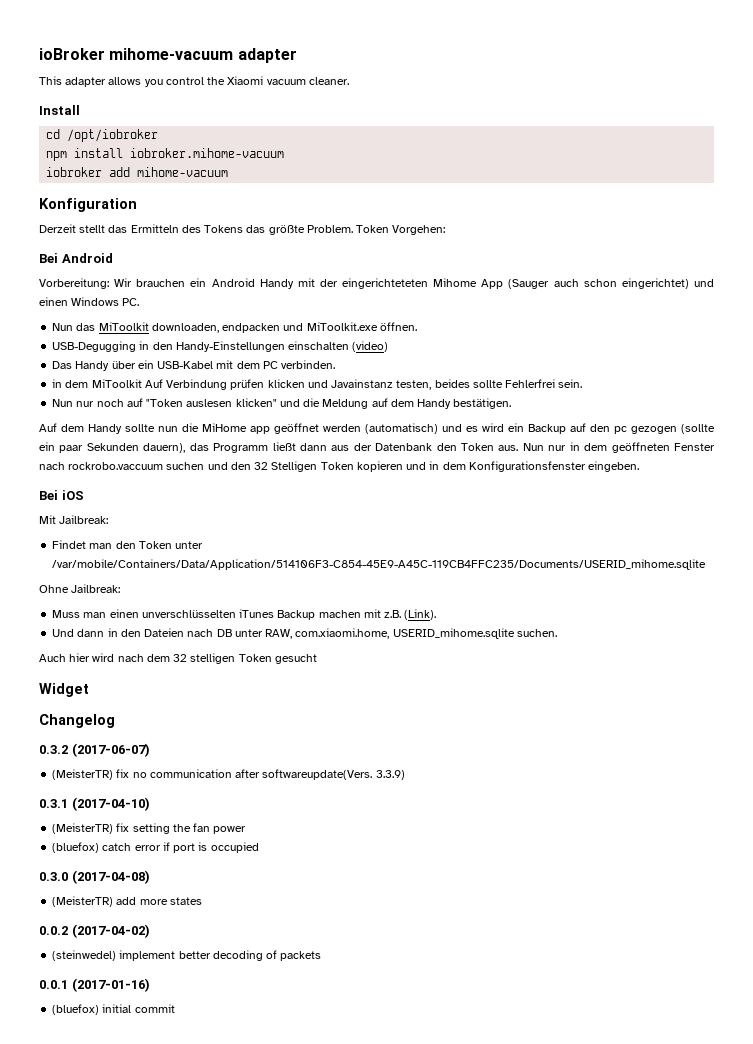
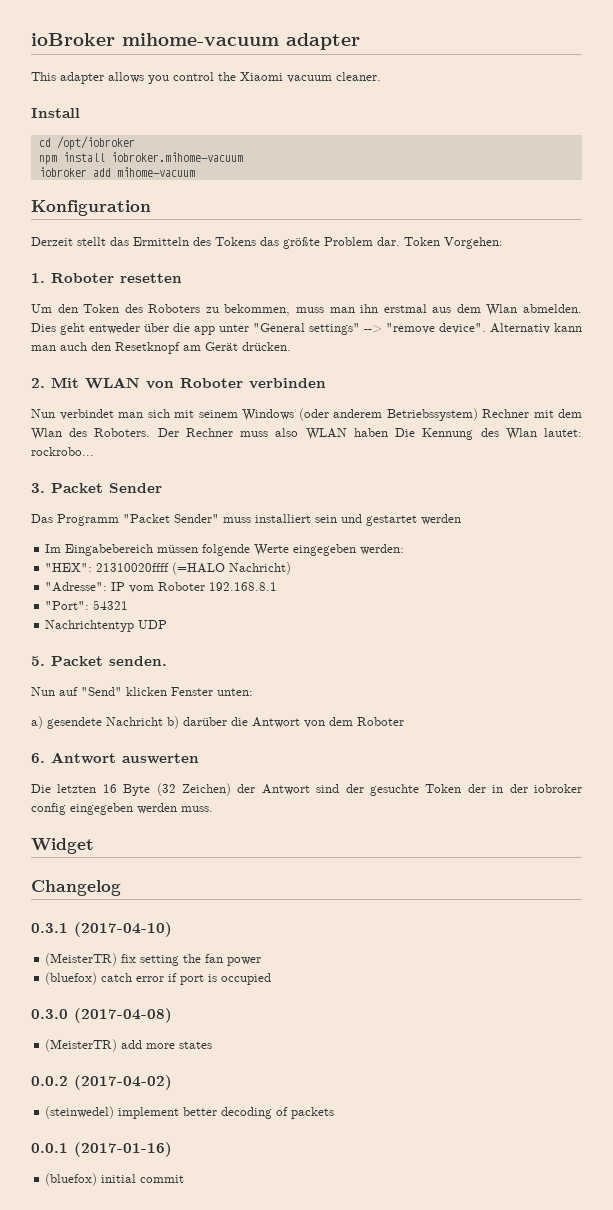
- Derzeit stellt das Ermitteln des Tokens das größte Problem.
+ Derzeit stellt das Ermitteln des Tokens das größte Problem dar.
- Bei Android
- Vorbereitung: Wir brauchen ein Android Handy mit der eingerichteteten Mihome App (Sauger auch schon eingerichtet) und einen Windows PC.
- Nun das MiToolkit downloaden, endpacken und MiToolkit.exe öffnen.
- USB-Degugging in den Handy-Einstellungen einschalten (video)
- Das Handy über ein USB-Kabel mit dem PC verbinden.
- in dem MiToolkit Auf Verbindung prüfen klicken und Javainstanz testen, beides sollte Fehlerfrei sein.
- Nun nur noch auf "Token auslesen klicken" und die Meldung auf dem Handy bestätigen.
- Auf dem Handy sollte nun die MiHome app geöffnet werden (automatisch) und es wird ein Backup auf den pc gezogen (sollte ein paar Sekunden dauern), das Programm ließt dann aus der Datenbank den Token aus. Nun nur in dem geöffneten Fenster nach rockrobo.vaccuum suchen und den 32 Stelligen Token kopieren und in dem Konfigurationsfenster eingeben.
- Bei iOS
- Mit Jailbreak:
- Findet man den Token unter /var/mobile/Containers/Data/Application/514106F3-C854-45E9-A45C-119CB4FFC235/Documents/USERID_mihome.sqlite
- Ohne Jailbreak:
- Muss man einen unverschlüsselten iTunes Backup machen mit z.B. (Link).
- Und dann in den Dateien nach DB unter RAW, com.xiaomi.home, USERID_mihome.sqlite suchen.
- Auch hier wird nach dem 32 stelligen Token gesucht
+ 1. Roboter resetten
+ Um den Token des Roboters zu bekommen, muss man ihn erstmal aus dem Wlan abmelden. Dies geht entweder über die app unter "General settings" --> "remove device". Alternativ kann man auch den Resetknopf am Gerät drücken.
+ 2. Mit WLAN von Roboter verbinden
+ Nun verbindet man sich mit seinem Windows (oder anderem Betriebssystem) Rechner mit dem Wlan des Roboters. Der Rechner muss also WLAN haben Die Kennung des Wlan lautet: rockrobo...
+ 3. Packet Sender
+ Das Programm "Packet Sender" muss installiert sein und gestartet werden
+ Im Eingabebereich müssen folgende Werte eingegeben werden:
+ "HEX": 21310020ffff (=HALO Nachricht)
+ "Adresse": IP vom Roboter 192.168.8.1
+ "Port": 54321
+ Nachrichtentyp UDP
+ 5. Packet senden.
+ Nun auf "Send" klicken Fenster unten:
+ a) gesendete Nachricht b) darüber die Antwort von dem Roboter
+ 6. Antwort auswerten
+ Die letzten 16 Byte (32 Zeichen) der Antwort sind der gesuchte Token der in der iobroker config eingegeben werden muss.
  Widget
  Changelog
- 0.3.2 (2017-06-07)
- (MeisterTR) fix no communication after softwareupdate(Vers. 3.3.9)

